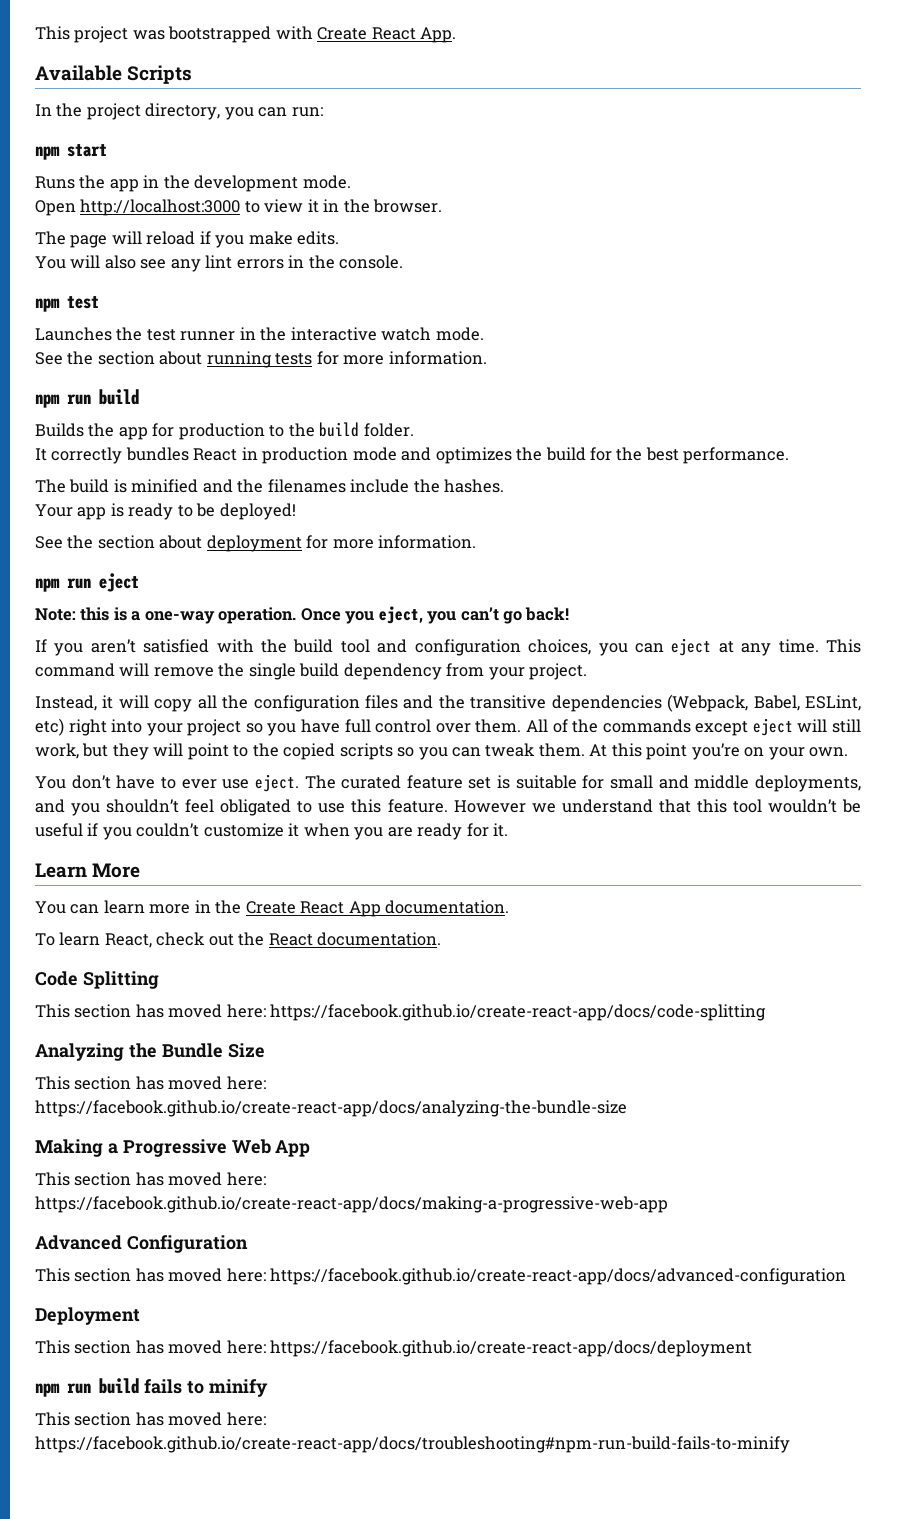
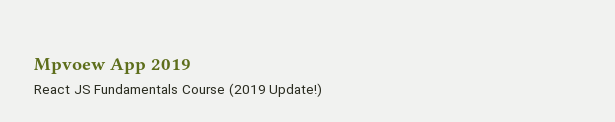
- This project was bootstrapped with Create React App.
- Available Scripts
- In the project directory, you can run:
- npm start
- Runs the app in the development mode.
- Open http://localhost:3000 to view it in the browser.
- The page will reload if you make edits.
- You will also see any lint errors in the console.
- npm test
- Launches the test runner in the interactive watch mode.
- See the section about running tests for more information.
- npm run build
- Builds the app for production to the build folder.
- It correctly bundles React in production mode and optimizes the build for the best performance.
- The build is minified and the filenames include the hashes.
- Your app is ready to be deployed!
- See the section about deployment for more information.
- npm run eject
- Note: this is a one-way operation. Once you eject, you can’t go back!
- If you aren’t satisfied with the build tool and configuration choices, you can eject at any time. This command will remove the single build dependency from your project.
- Instead, it will copy all the configuration files and the transitive dependencies (Webpack, Babel, ESLint, etc) right into your project so you have full control over them. All of the commands except eject will still work, but they will point to the copied scripts so you can tweak them. At this point you’re on your own.
- You don’t have to ever use eject. The curated feature set is suitable for small and middle deployments, and you shouldn’t feel obligated to use this feature. However we understand that this tool wouldn’t be useful if you couldn’t customize it when you are ready for it.
- Learn More
- You can learn more in the Create React App documentation.
- To learn React, check out the React documentation.
- Code Splitting
- This section has moved here: https://facebook.github.io/create-react-app/docs/code-splitting
- Analyzing the Bundle Size
- This section has moved here: https://facebook.github.io/create-react-app/docs/analyzing-the-bundle-size
- Making a Progressive Web App
- This section has moved here: https://facebook.github.io/create-react-app/docs/making-a-progressive-web-app
- Advanced Configuration
- This section has moved here: https://facebook.github.io/create-react-app/docs/advanced-configuration
- Deployment
- This section has moved here: https://facebook.github.io/create-react-app/docs/deployment
- npm run build fails to minify
- This section has moved here: https://facebook.github.io/create-react-app/docs/troubleshooting#npm-run-build-fails-to-minify
+ Mpvoew App 2019
+ React JS Fundamentals Course (2019 Update!)

